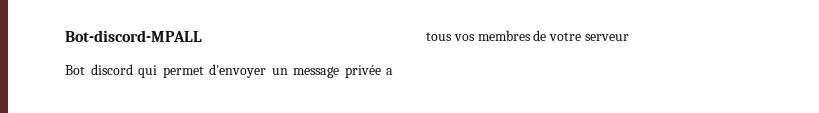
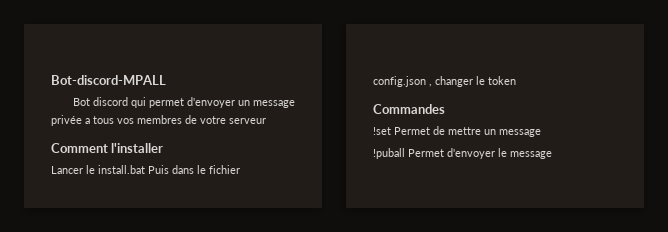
+ Comment l'installer
+ Lancer le install.bat Puis dans le fichier config.json , changer le token
+ Commandes
+ !set Permet de mettre un message
+ !puball Permet d'envoyer le message

